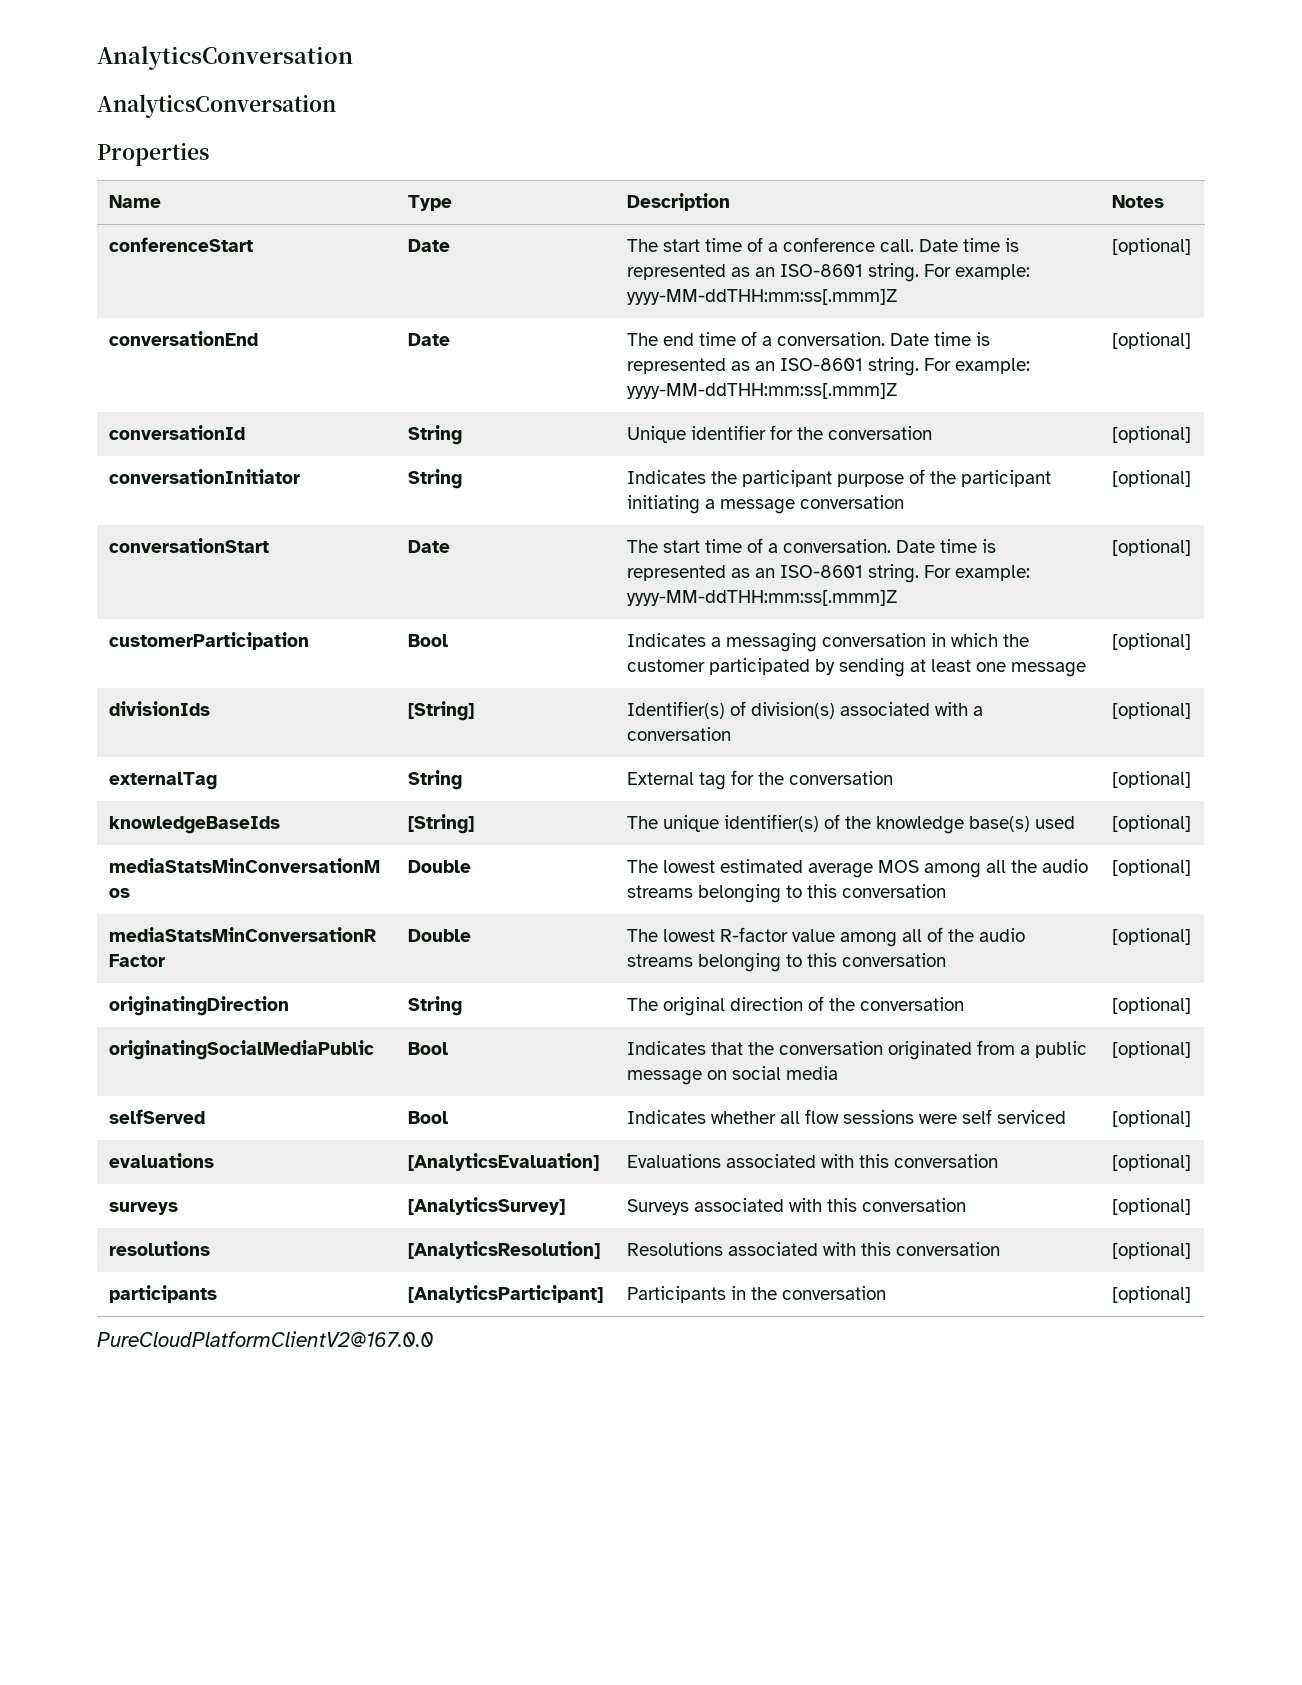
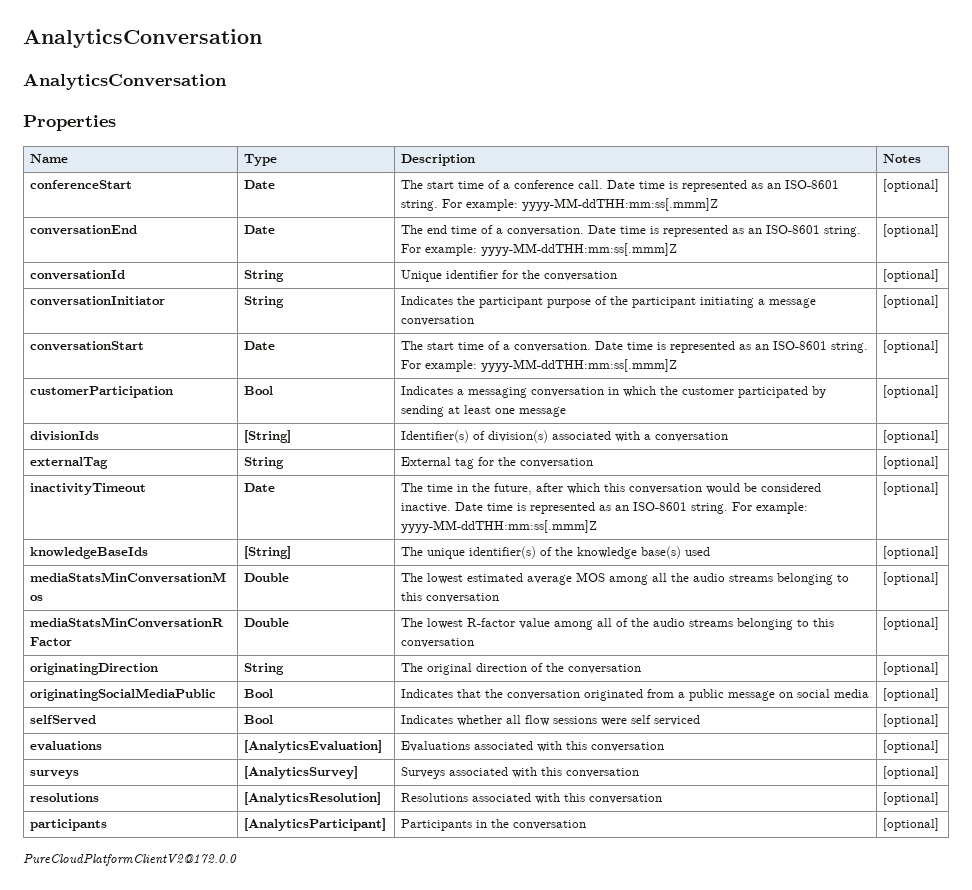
+ inactivityTimeout | Date | The time in the future, after which this conversation would be considered inactive. Date time is represented as an ISO-8601 string. For example: yyyy-MM-ddTHH:mm:ss[.mmm]Z | [optional]
- PureCloudPlatformClientV2@167.0.0
+ PureCloudPlatformClientV2@172.0.0

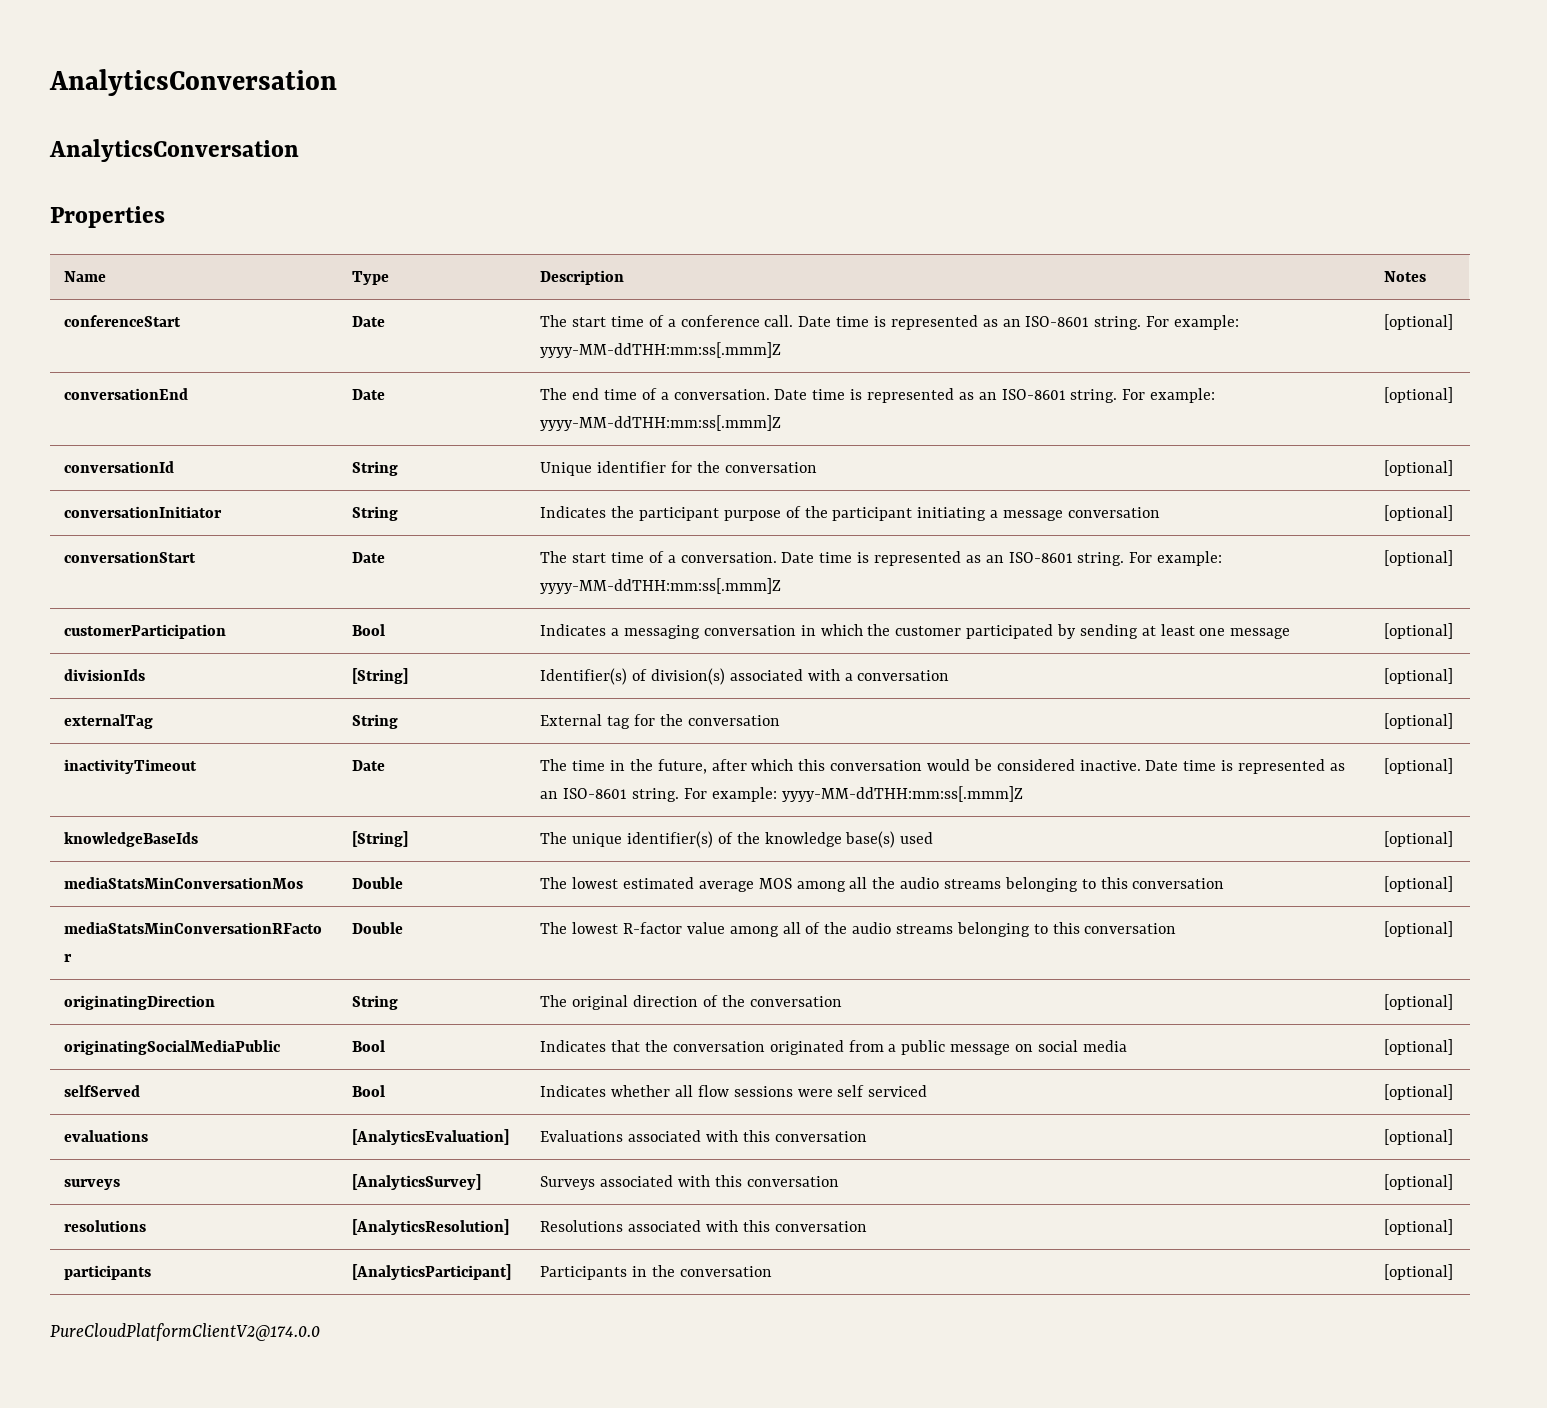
- PureCloudPlatformClientV2@172.0.0
+ PureCloudPlatformClientV2@174.0.0

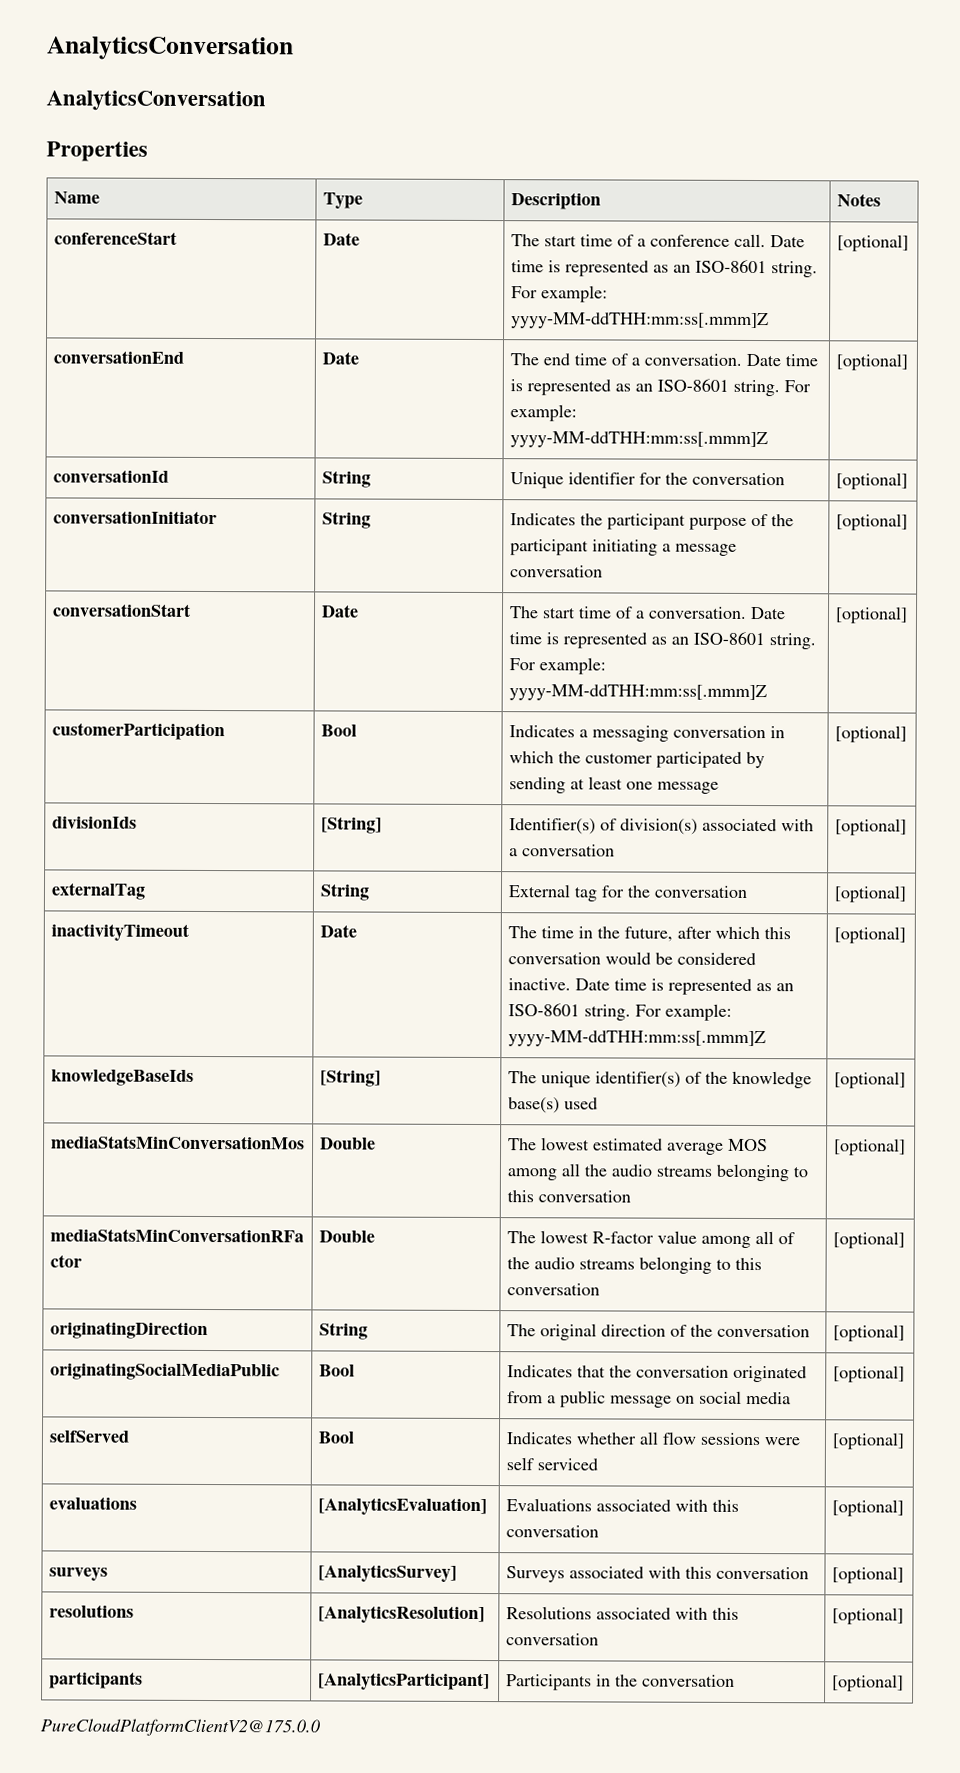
- PureCloudPlatformClientV2@174.0.0
+ PureCloudPlatformClientV2@175.0.0

